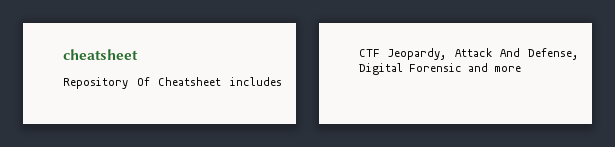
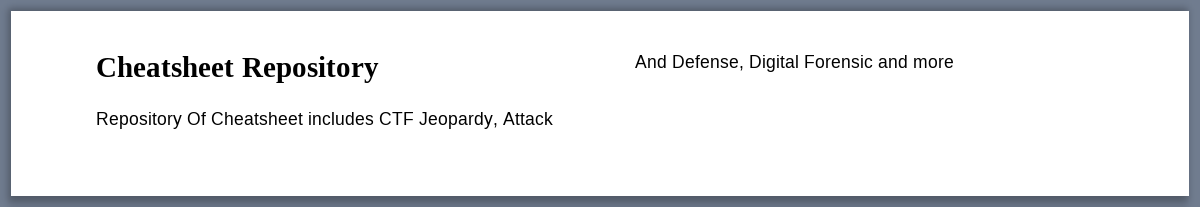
- cheatsheet
+ Cheatsheet Repository

